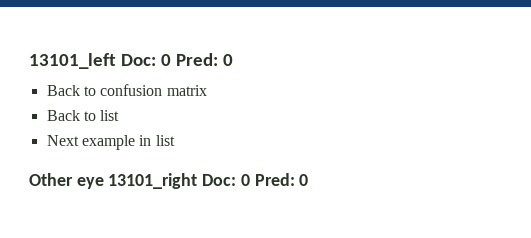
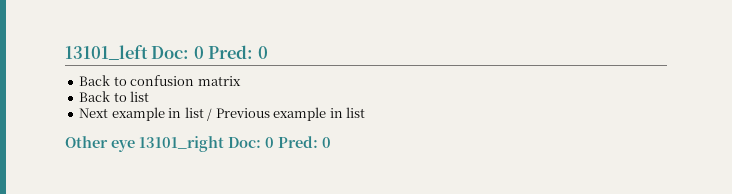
- Next example in list
+ Next example in list / Previous example in list

